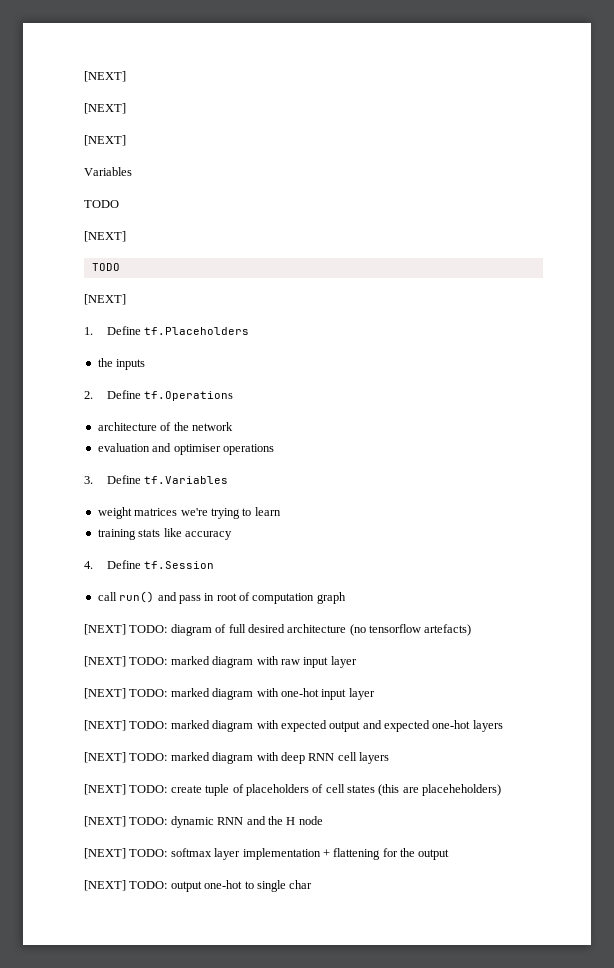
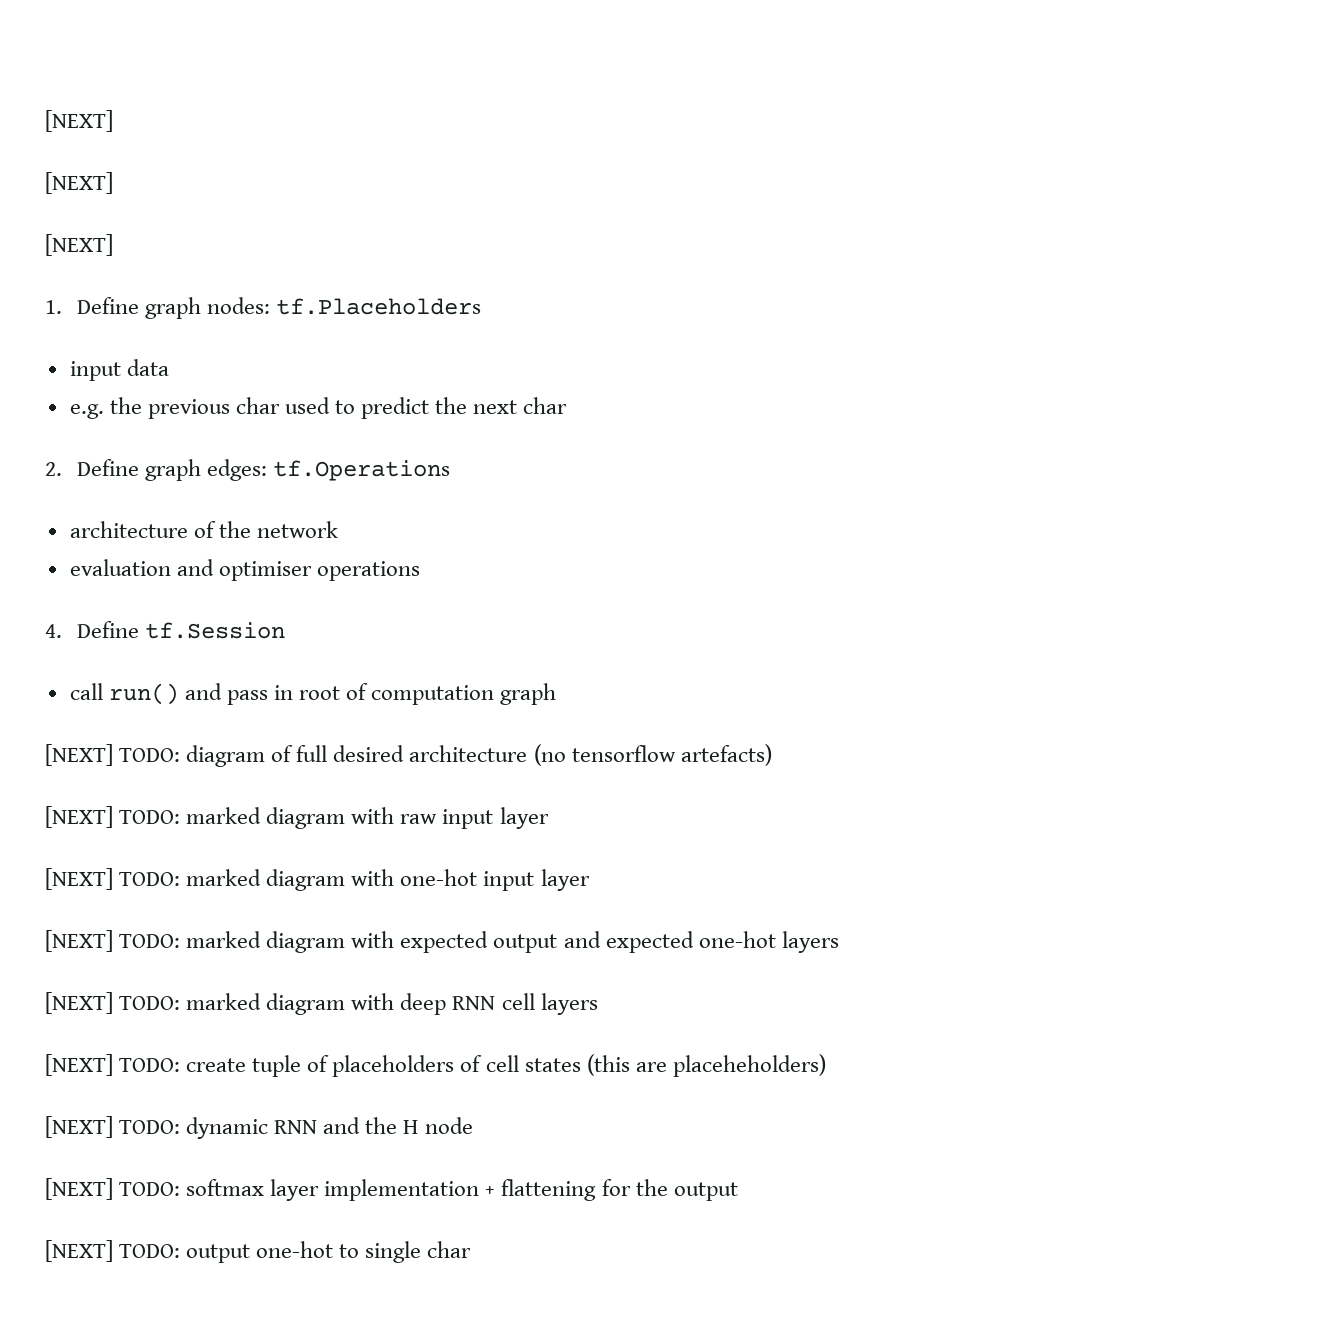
- Variables
- TODO
- [NEXT]
- TODO
- [NEXT]
- 1. Define tf.Placeholders
- the inputs
- 2. Define tf.Operations
+ 1. Define graph nodes: tf.Placeholders
+ input data
+ e.g. the previous char used to predict the next char
+ 2. Define graph edges: tf.Operations
- 3. Define tf.Variables
- weight matrices we're trying to learn
- training stats like accuracy

